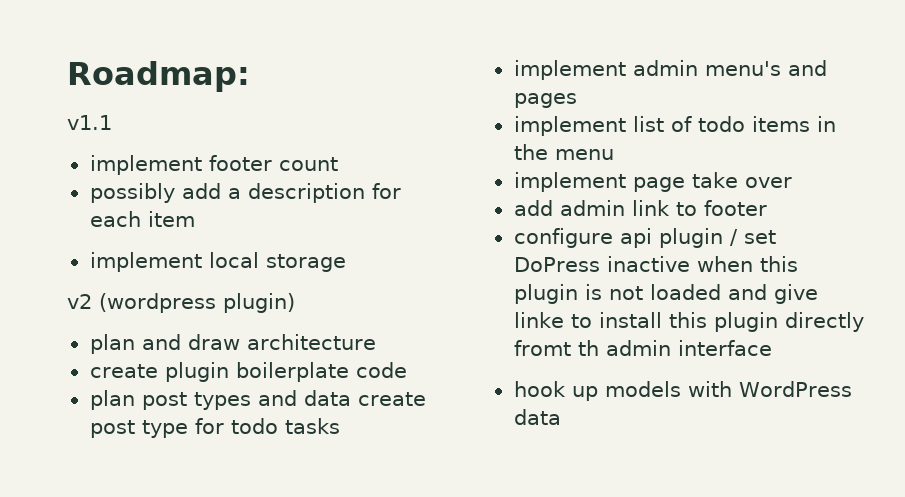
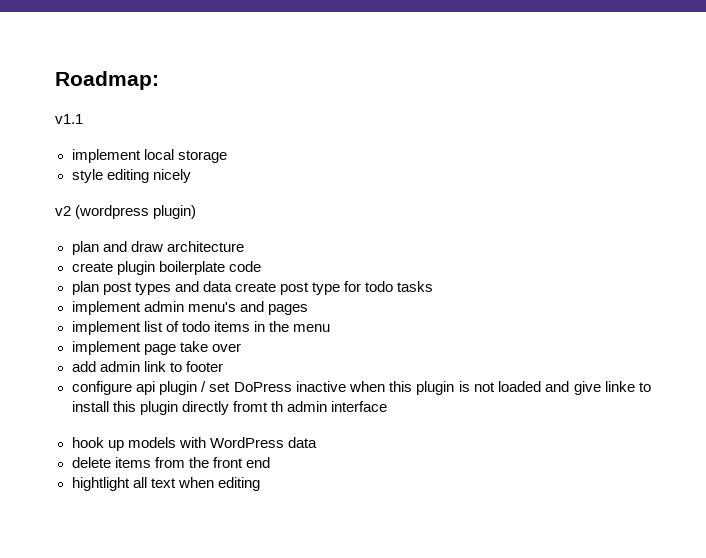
- implement footer count
- possibly add a description for each item
+ style editing nicely
+ delete items from the front end
+ hightlight all text when editing

